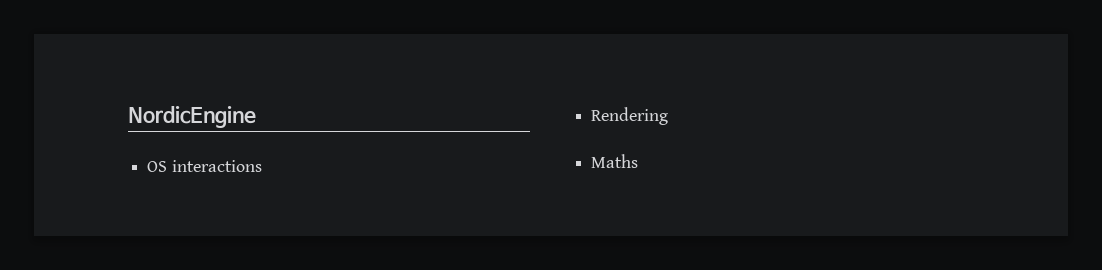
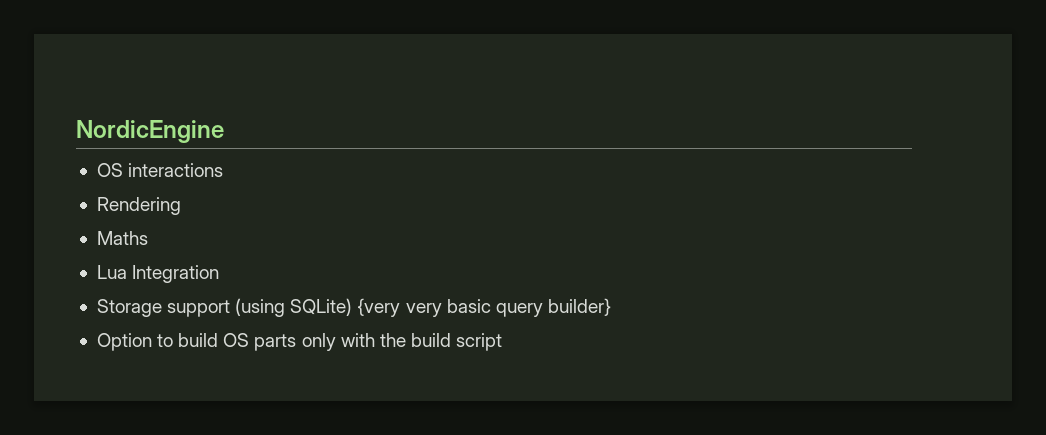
+ Lua Integration
+ Storage support (using SQLite) {very very basic query builder}
+ Option to build OS parts only with the build script

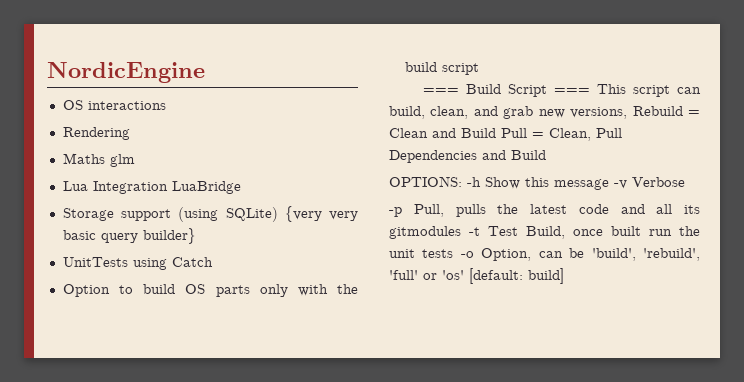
- Maths
+ Maths glm
- Lua Integration
+ Lua Integration LuaBridge
+ UnitTests using Catch
+ === Build Script === This script can build, clean, and grab new versions, Rebuild = Clean and Build Pull = Clean, Pull Dependencies and Build
+ OPTIONS: -h Show this message -v Verbose
+ -p Pull, pulls the latest code and all its gitmodules -t Test Build, once built run the unit tests -o Option, can be 'build', 'rebuild', 'full' or 'os' [default: build]

